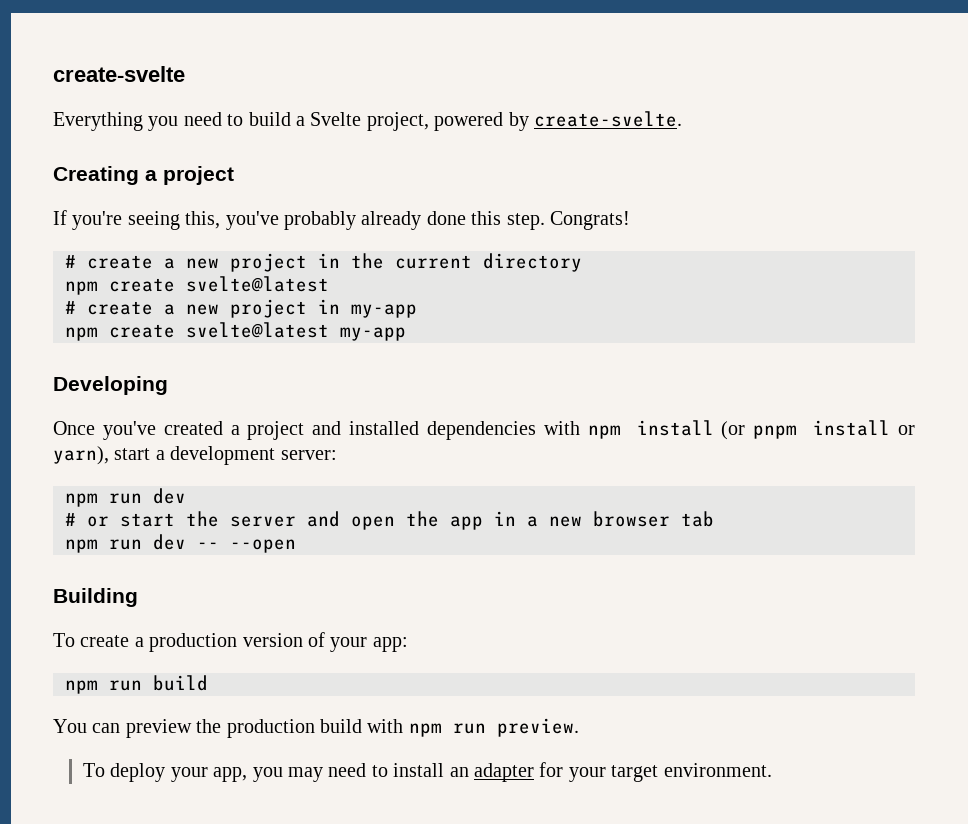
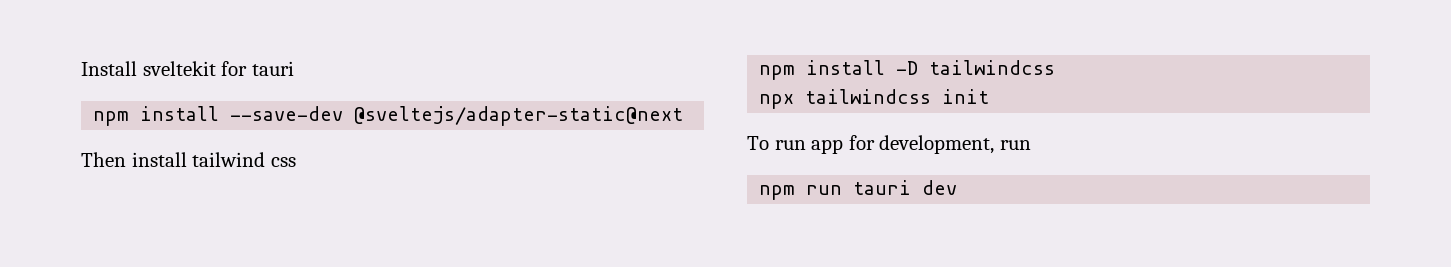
- create-svelte
- Everything you need to build a Svelte project, powered by create-svelte.
- Creating a project
- If you're seeing this, you've probably already done this step. Congrats!
- # create a new project in the current directory
- npm create svelte@latest
- # create a new project in my-app
- npm create svelte@latest my-app
- Developing
- Once you've created a project and installed dependencies with npm install (or pnpm install or yarn), start a development server:
- npm run dev
- # or start the server and open the app in a new browser tab
- npm run dev -- --open
- Building
- To create a production version of your app:
- npm run build
- You can preview the production build with npm run preview.
- To deploy your app, you may need to install an adapter for your target environment.
+ Install sveltekit for tauri
+ npm install --save-dev @sveltejs/adapter-static@next
+ Then install tailwind css
+ npm install -D tailwindcss
+ npx tailwindcss init
+ To run app for development, run
+ npm run tauri dev

